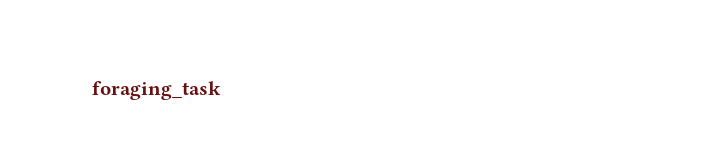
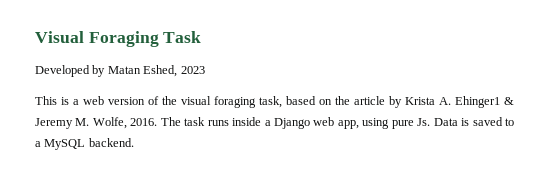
- foraging_task
+ Visual Foraging Task
+ Developed by Matan Eshed, 2023
+ This is a web version of the visual foraging task, based on the article by Krista A. Ehinger1 & Jeremy M. Wolfe, 2016. The task runs inside a Django web app, using pure Js. Data is saved to a MySQL backend.

